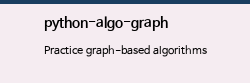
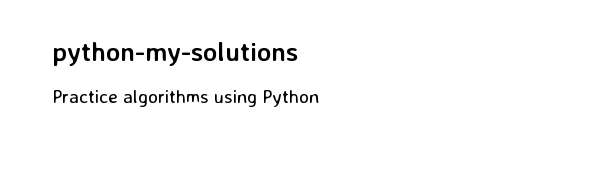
- python-algo-graph
+ python-my-solutions
- Practice graph-based algorithms
+ Practice algorithms using Python

